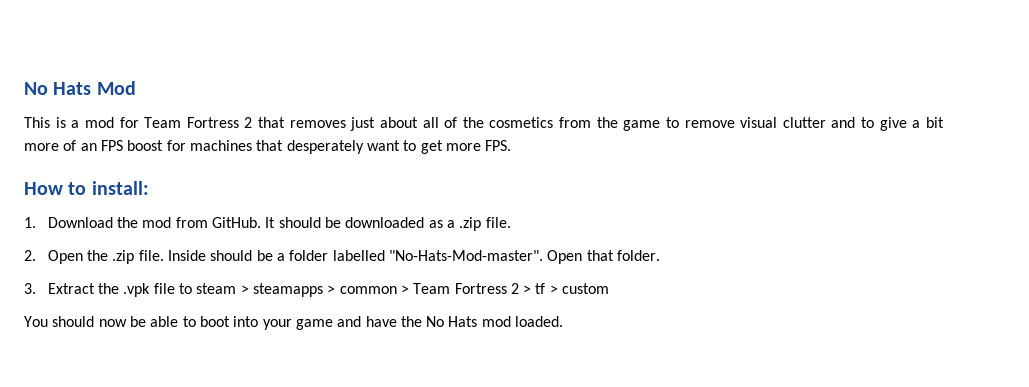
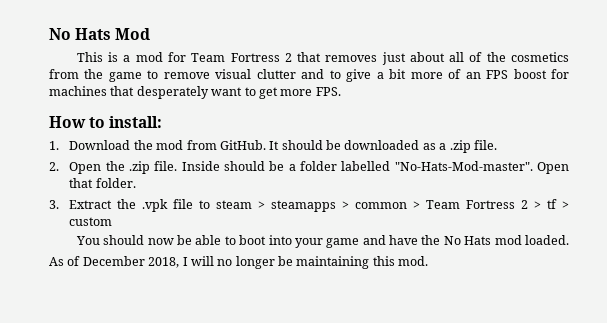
+ As of December 2018, I will no longer be maintaining this mod.

